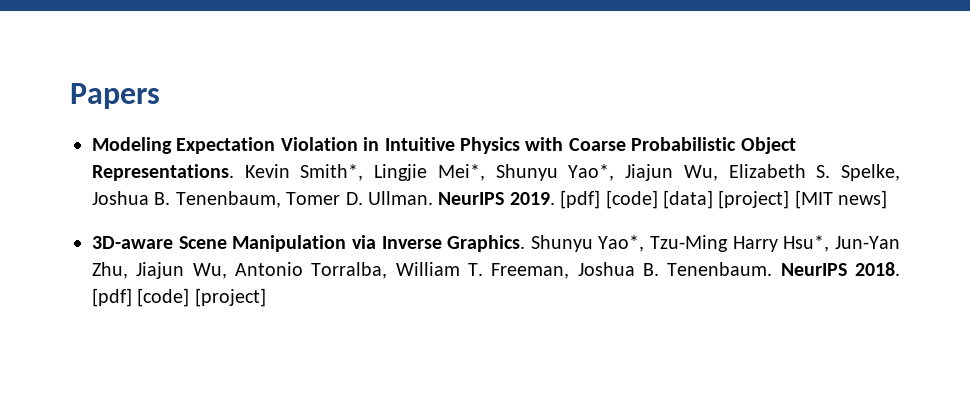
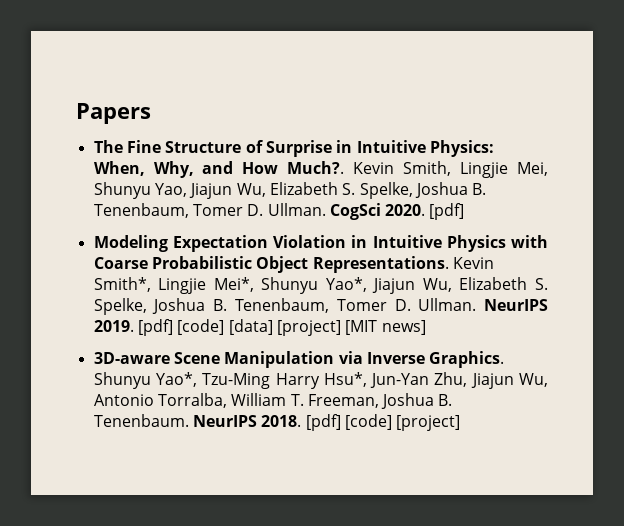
+ The Fine Structure of Surprise in Intuitive Physics: When, Why, and How Much?. Kevin Smith, Lingjie Mei, Shunyu Yao, Jiajun Wu, Elizabeth S. Spelke, Joshua B. Tenenbaum, Tomer D. Ullman. CogSci 2020. [pdf]

